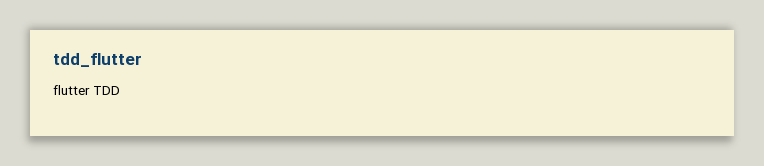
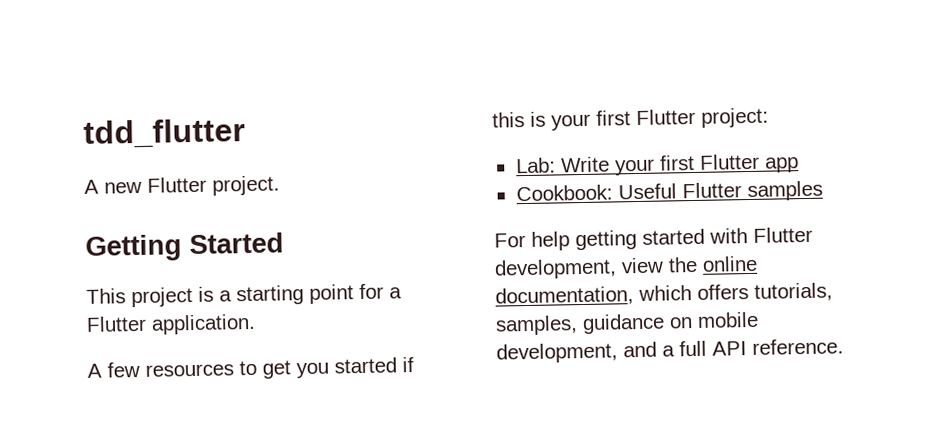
- flutter TDD
+ A new Flutter project.
+ Getting Started
+ This project is a starting point for a Flutter application.
+ A few resources to get you started if this is your first Flutter project:
+ Lab: Write your first Flutter app
+ Cookbook: Useful Flutter samples
+ For help getting started with Flutter development, view the online documentation, which offers tutorials, samples, guidance on mobile development, and a full API reference.

